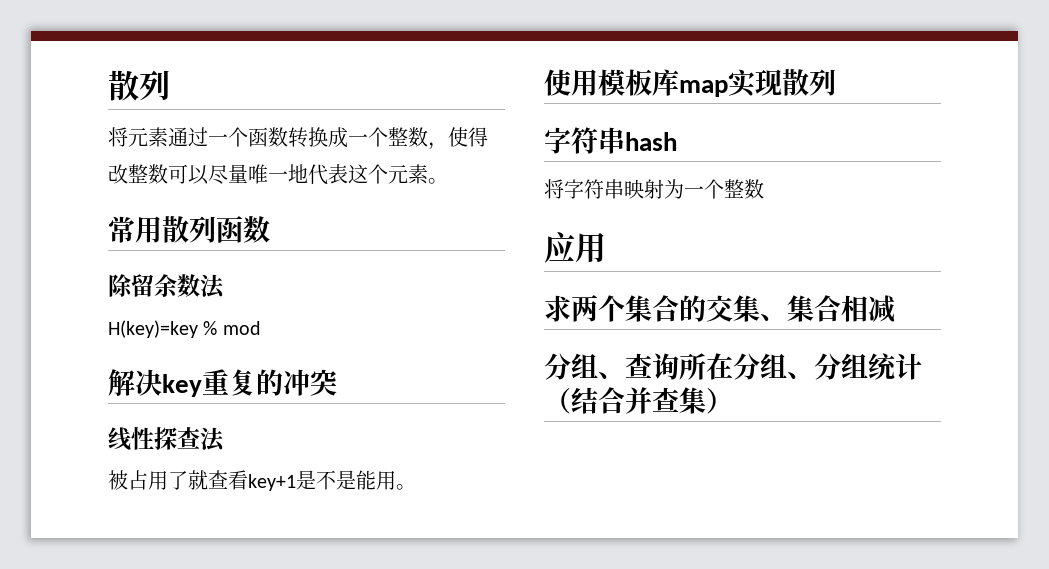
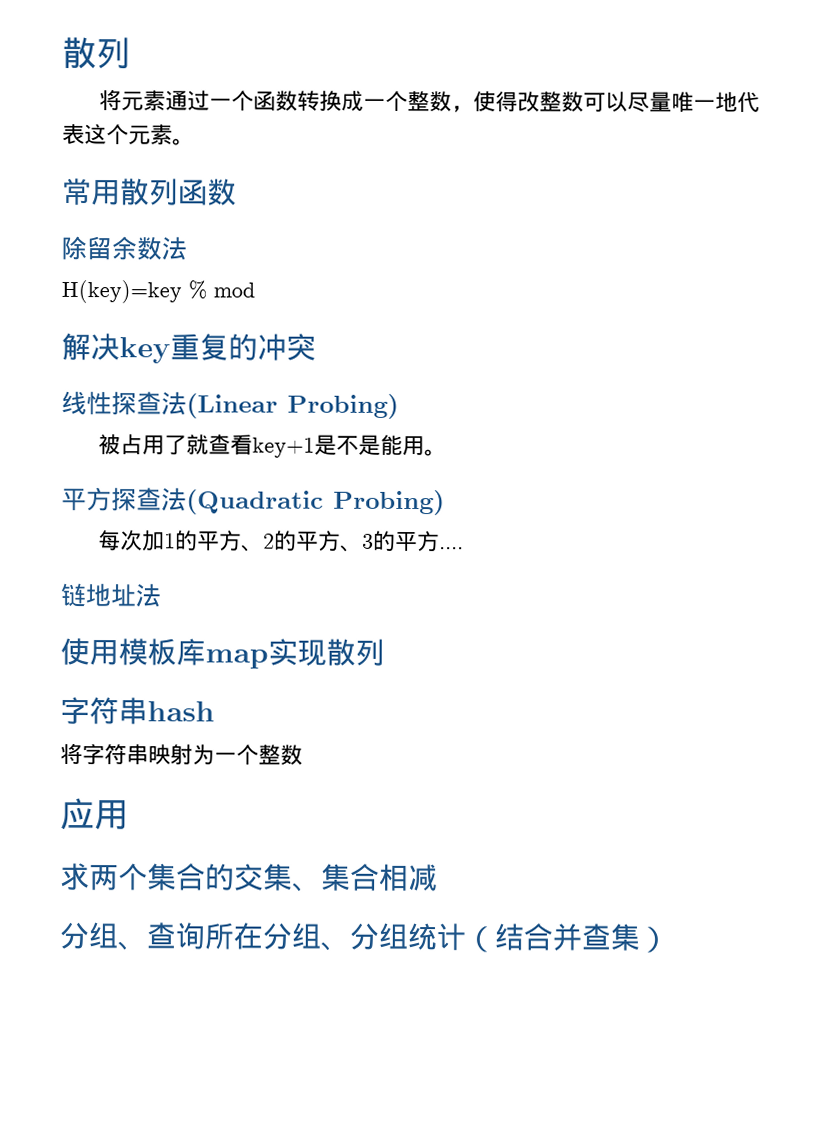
- 线性探查法
+ 线性探查法(Linear Probing)
+ 平方探查法(Quadratic Probing)
+ 每次加1的平方、2的平方、3的平方....
+ 链地址法

